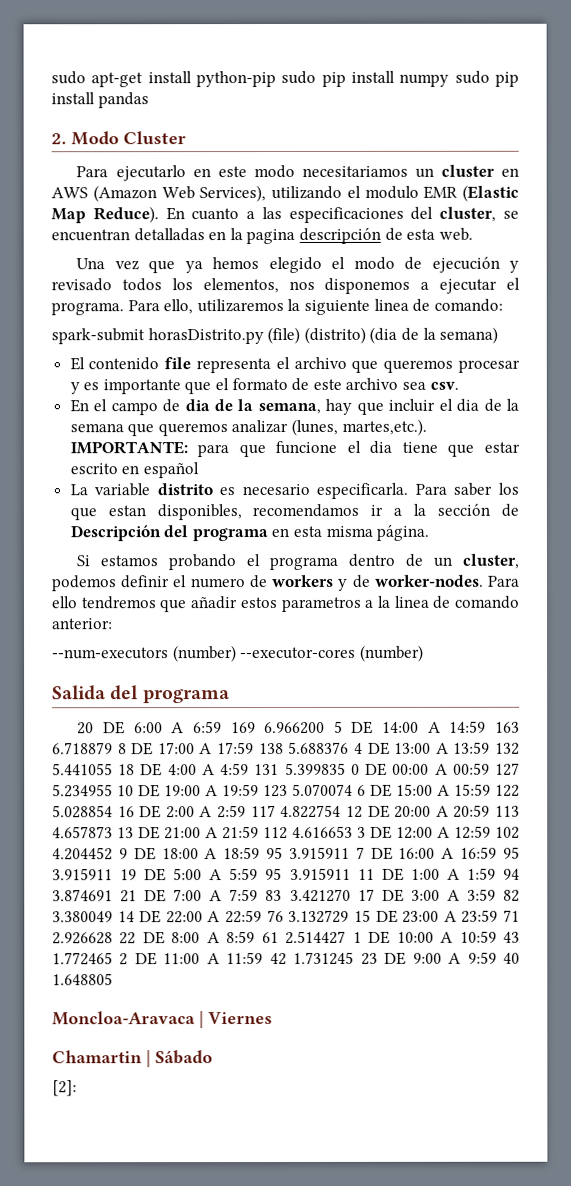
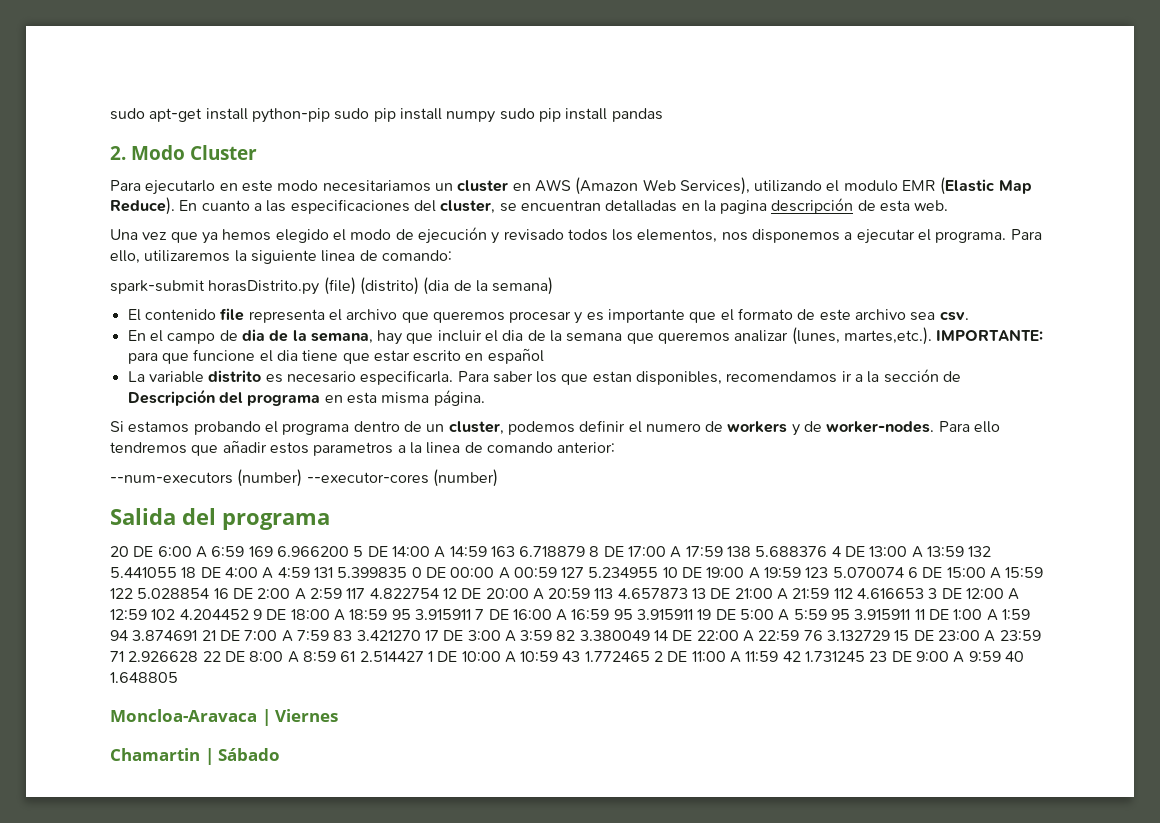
- [2]:

